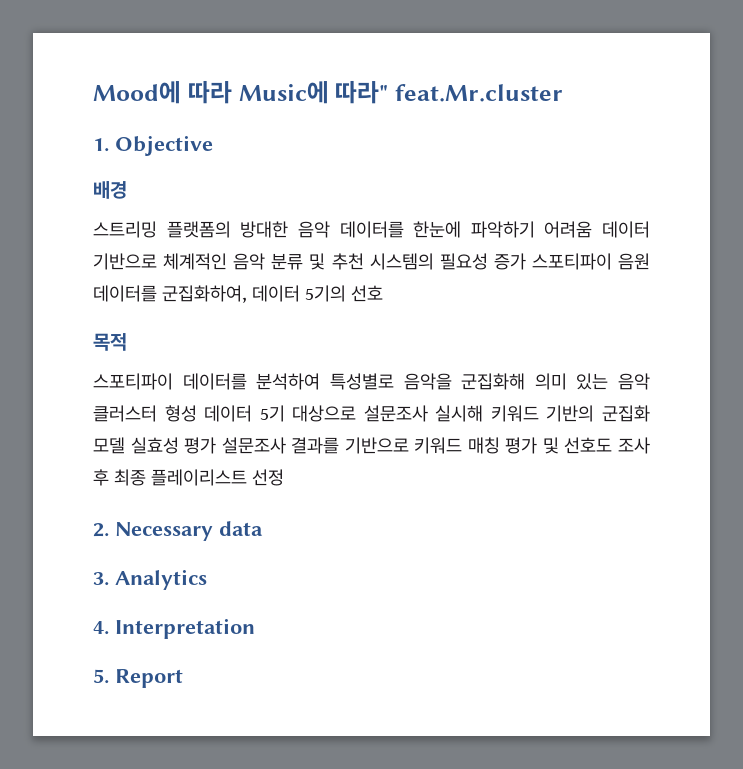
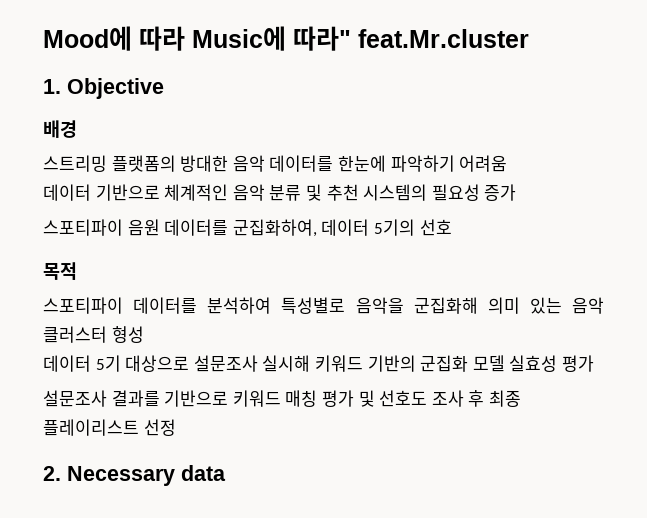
- 스트리밍 플랫폼의 방대한 음악 데이터를 한눈에 파악하기 어려움 데이터 기반으로 체계적인 음악 분류 및 추천 시스템의 필요성 증가 스포티파이 음원 데이터를 군집화하여, 데이터 5기의 선호
+ 스트리밍 플랫폼의 방대한 음악 데이터를 한눈에 파악하기 어려움
+ 데이터 기반으로 체계적인 음악 분류 및 추천 시스템의 필요성 증가
+ 스포티파이 음원 데이터를 군집화하여, 데이터 5기의 선호
- 스포티파이 데이터를 분석하여 특성별로 음악을 군집화해 의미 있는 음악 클러스터 형성 데이터 5기 대상으로 설문조사 실시해 키워드 기반의 군집화 모델 실효성 평가 설문조사 결과를 기반으로 키워드 매칭 평가 및 선호도 조사 후 최종 플레이리스트 선정
+ 스포티파이 데이터를 분석하여 특성별로 음악을 군집화해 의미 있는 음악 클러스터 형성
+ 데이터 5기 대상으로 설문조사 실시해 키워드 기반의 군집화 모델 실효성 평가
+ 설문조사 결과를 기반으로 키워드 매칭 평가 및 선호도 조사 후 최종 플레이리스트 선정
- 3. Analytics
- 4. Interpretation
- 5. Report

